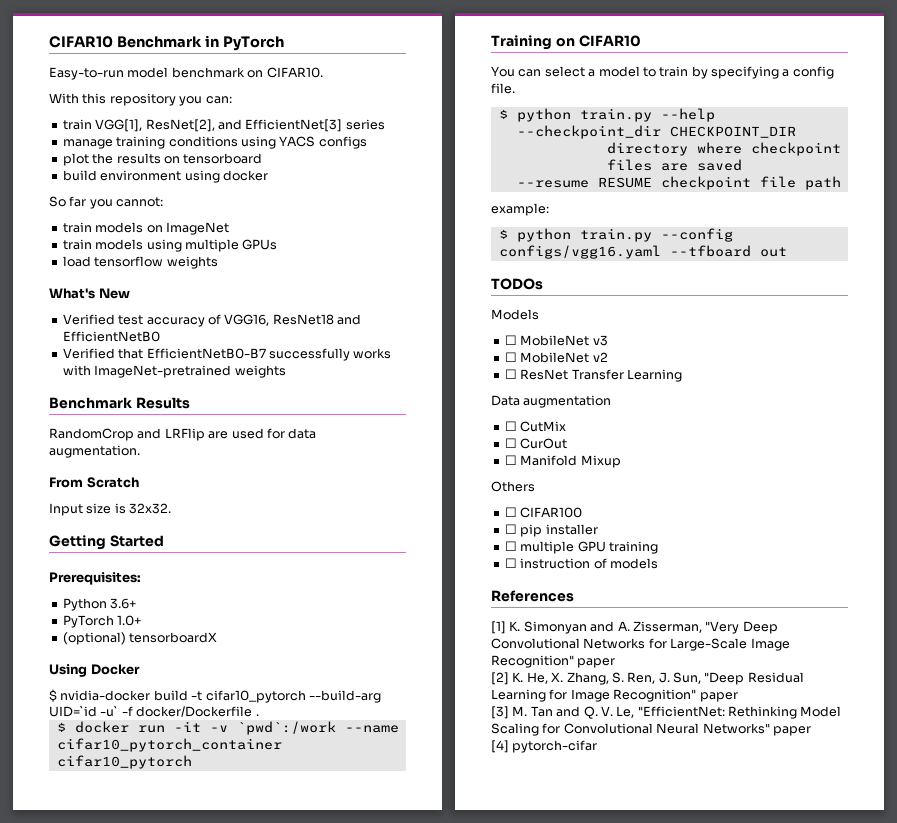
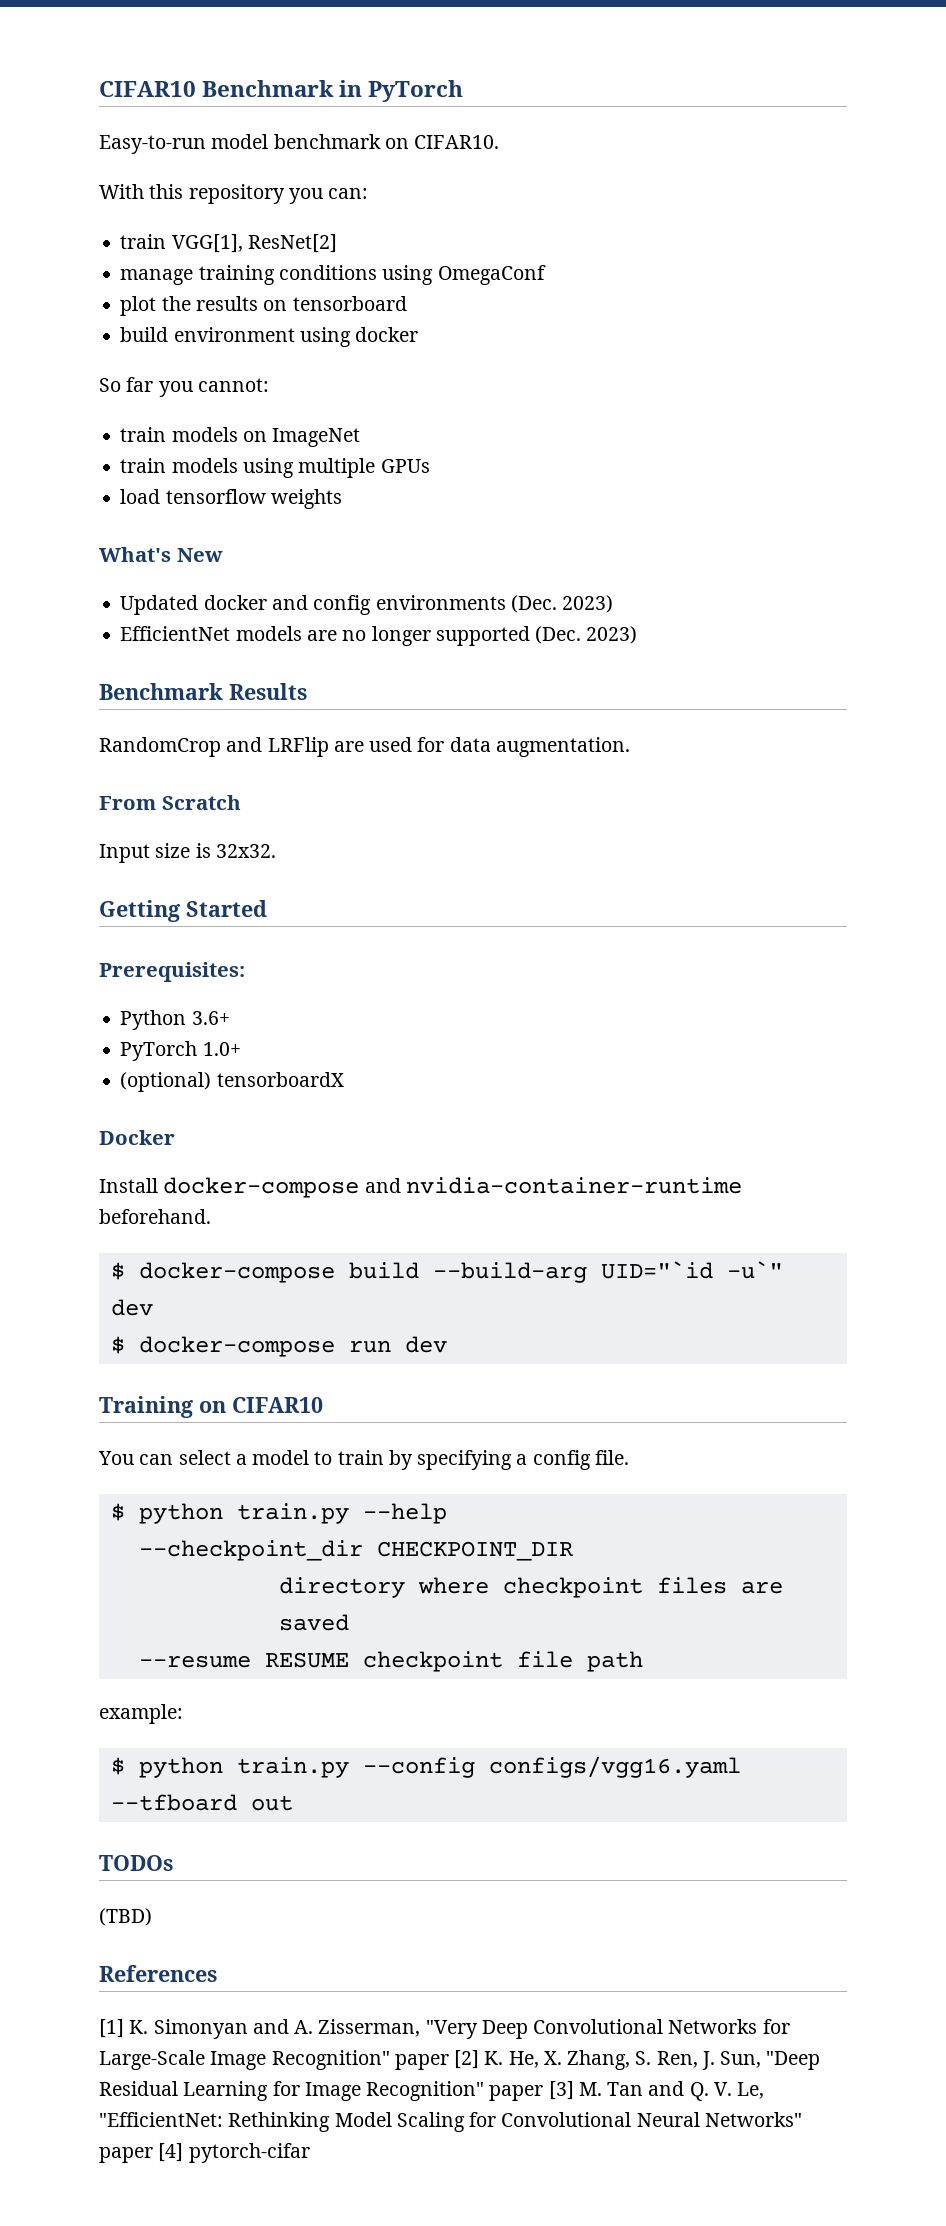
- train VGG[1], ResNet[2], and EfficientNet[3] series
+ train VGG[1], ResNet[2]
- manage training conditions using YACS configs
+ manage training conditions using OmegaConf
- Verified test accuracy of VGG16, ResNet18 and EfficientNetB0
- Verified that EfficientNetB0-B7 successfully works with ImageNet-pretrained weights
+ Updated docker and config environments (Dec. 2023)
+ EfficientNet models are no longer supported (Dec. 2023)
- Using Docker
+ Docker
- $ nvidia-docker build -t cifar10_pytorch --build-arg UID=`id -u` -f docker/Dockerfile .
- $ docker run -it -v `pwd`:/work --name cifar10_pytorch_container cifar10_pytorch
+ Install docker-compose and nvidia-container-runtime beforehand.
+ $ docker-compose build --build-arg UID="`id -u`" dev
+ $ docker-compose run dev
- Models
- ☐ MobileNet v3
- ☐ MobileNet v2
- ☐ ResNet Transfer Learning
- Data augmentation
- ☐ CutMix
- ☐ CurOut
- ☐ Manifold Mixup
- Others
- ☐ CIFAR100
- ☐ pip installer
- ☐ multiple GPU training
- ☐ instruction of models
+ (TBD)
- [1] K. Simonyan and A. Zisserman, "Very Deep Convolutional Networks for Large-Scale Image Recognition" paper
- [2] K. He, X. Zhang, S. Ren, J. Sun, "Deep Residual Learning for Image Recognition" paper
- [3] M. Tan and Q. V. Le, "EfficientNet: Rethinking Model Scaling for Convolutional Neural Networks" paper
- [4] pytorch-cifar
+ [1] K. Simonyan and A. Zisserman, "Very Deep Convolutional Networks for Large-Scale Image Recognition" paper [2] K. He, X. Zhang, S. Ren, J. Sun, "Deep Residual Learning for Image Recognition" paper [3] M. Tan and Q. V. Le, "EfficientNet: Rethinking Model Scaling for Convolutional Neural Networks" paper [4] pytorch-cifar

